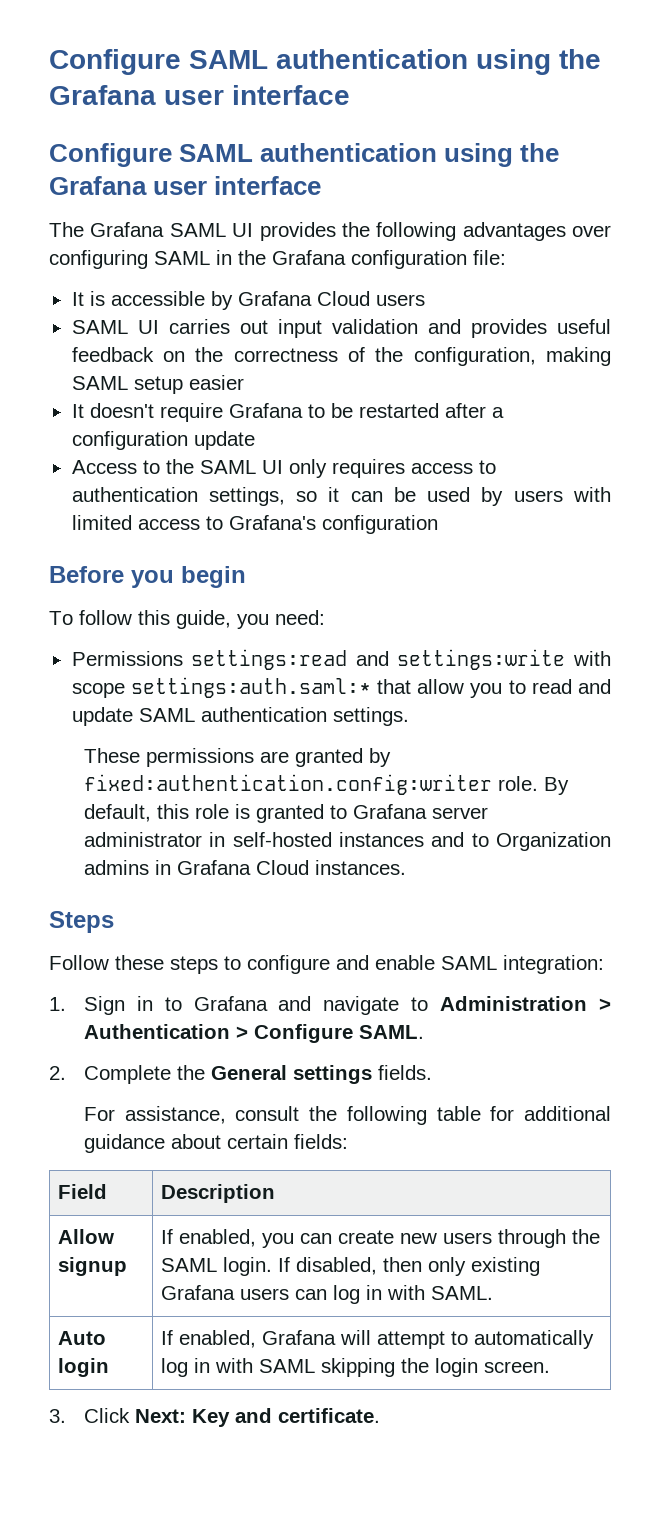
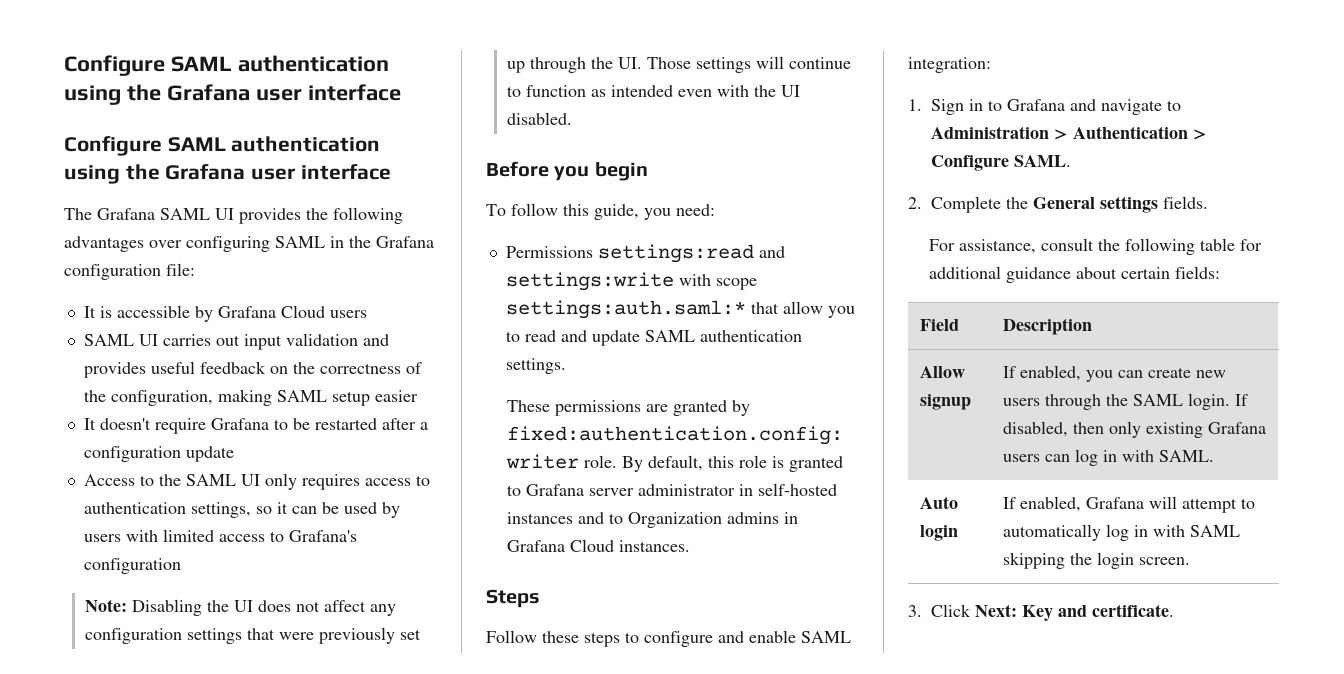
+ Note: Disabling the UI does not affect any configuration settings that were previously set up through the UI. Those settings will continue to function as intended even with the UI disabled.

